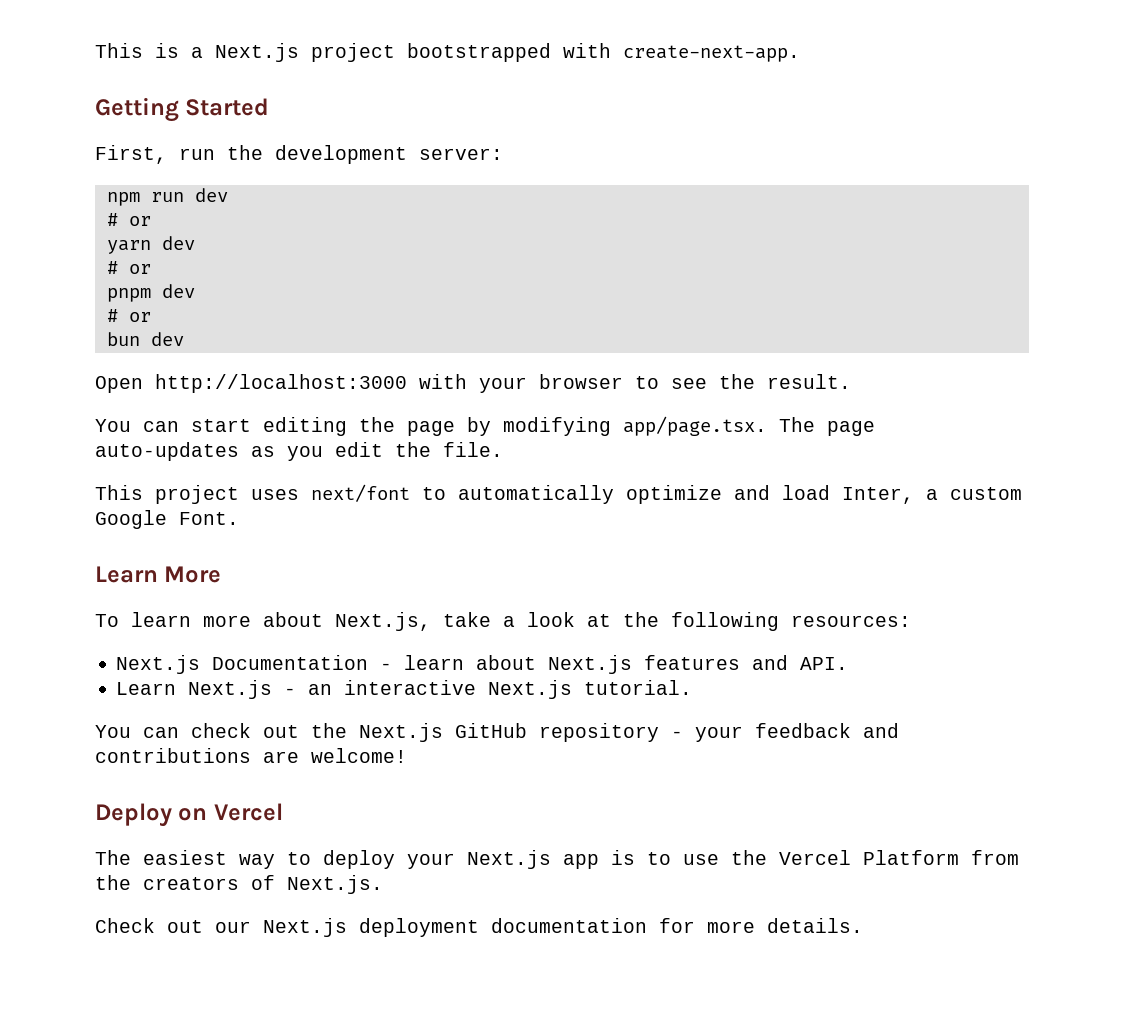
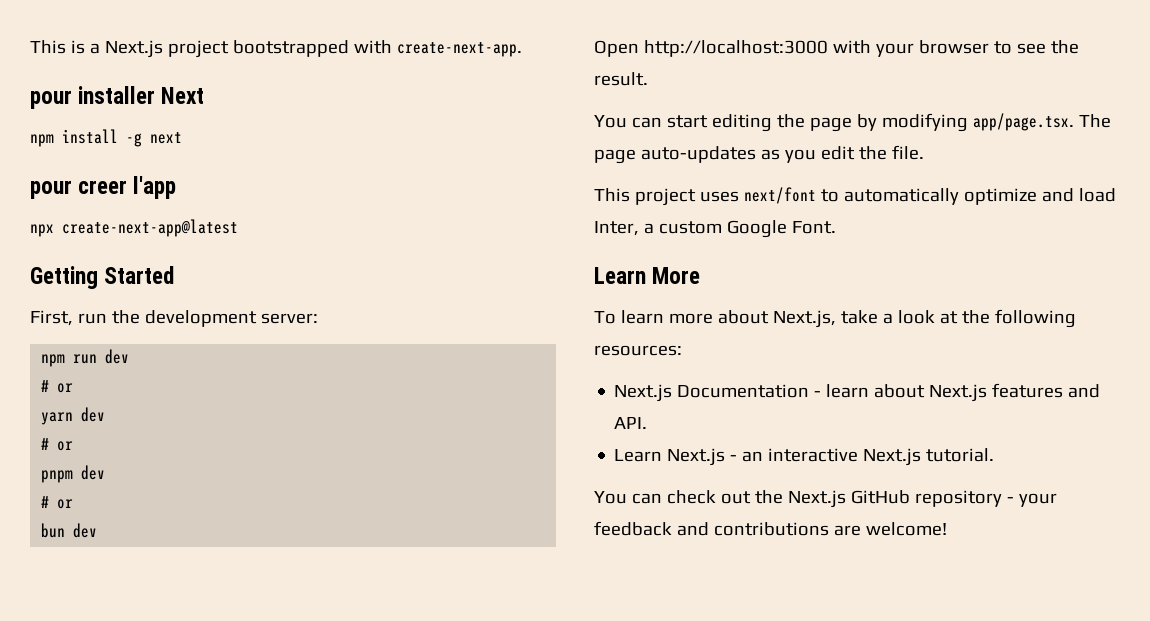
+ pour installer Next
+ npm install -g next
+ pour creer l'app
+ npx create-next-app@latest
- Deploy on Vercel
- The easiest way to deploy your Next.js app is to use the Vercel Platform from the creators of Next.js.
- Check out our Next.js deployment documentation for more details.

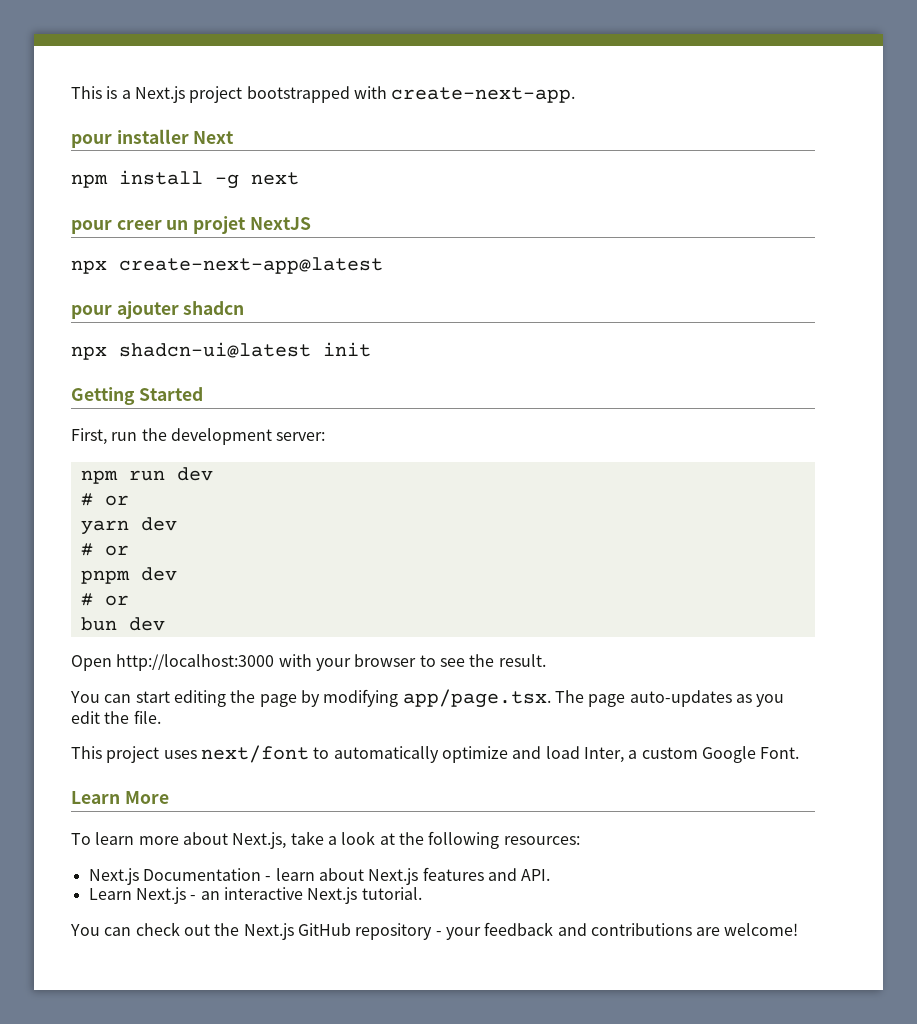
- pour creer l'app
+ pour creer un projet NextJS
+ pour ajouter shadcn
+ npx shadcn-ui@latest init

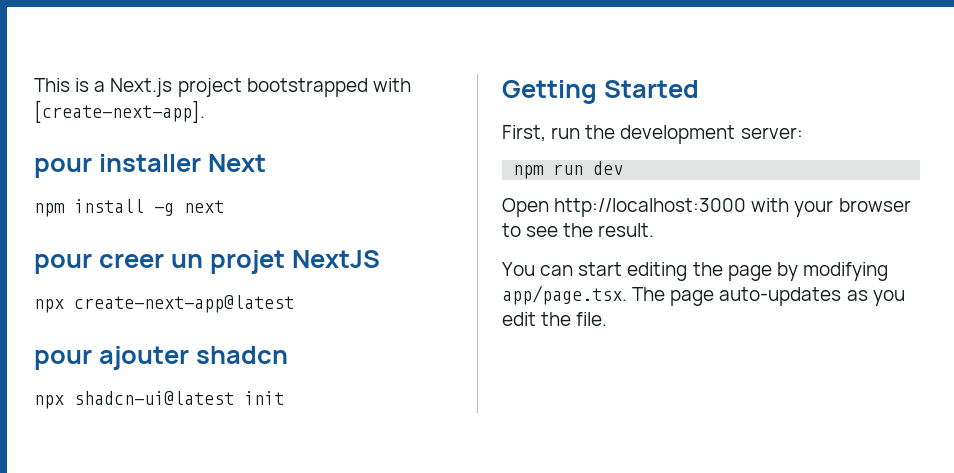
- This is a Next.js project bootstrapped with create-next-app.
+ This is a Next.js project bootstrapped with [create-next-app].
  npm run dev
- # or
- yarn dev
- # or
- pnpm dev
- # or
- bun dev
- This project uses next/font to automatically optimize and load Inter, a custom Google Font.
- Learn More
- To learn more about Next.js, take a look at the following resources:
- Next.js Documentation - learn about Next.js features and API.
- Learn Next.js - an interactive Next.js tutorial.
- You can check out the Next.js GitHub repository - your feedback and contributions are welcome!

